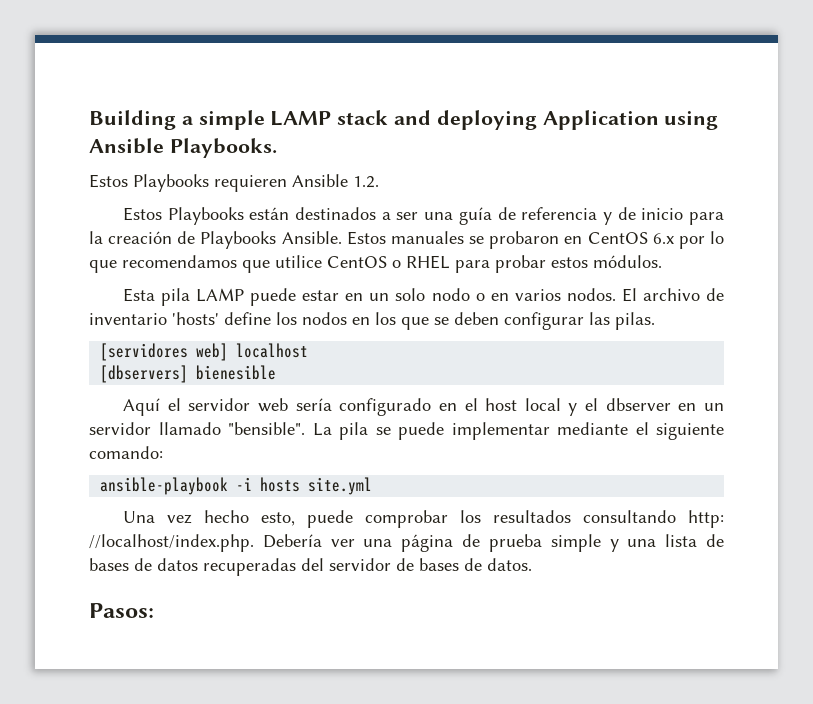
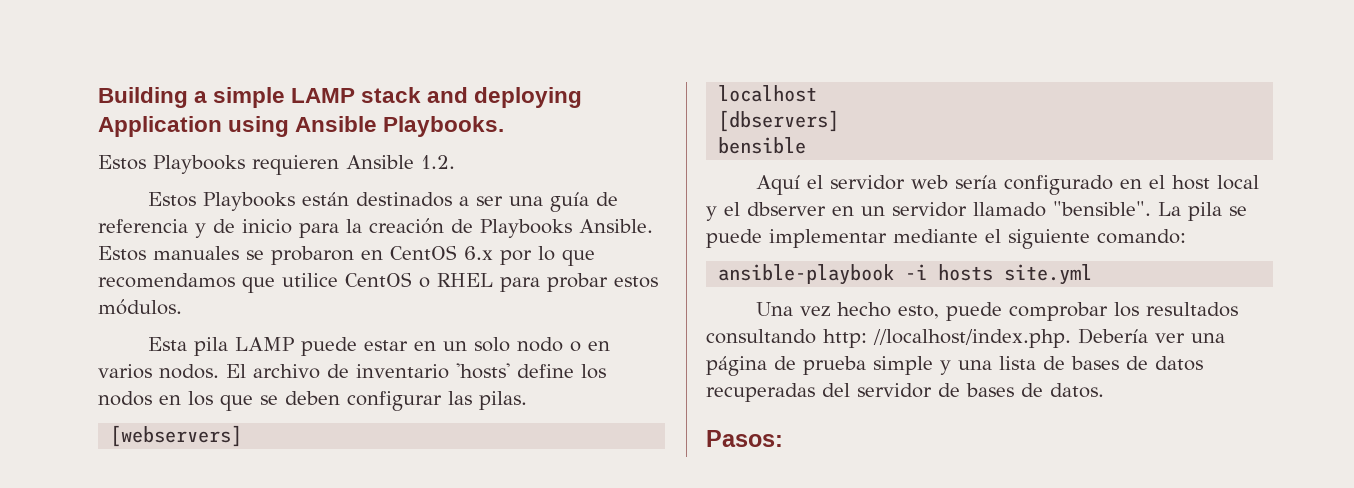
- [servidores web] localhost
+ [webservers]
+ localhost
- [dbservers] bienesible
+ [dbservers]
+ bensible

